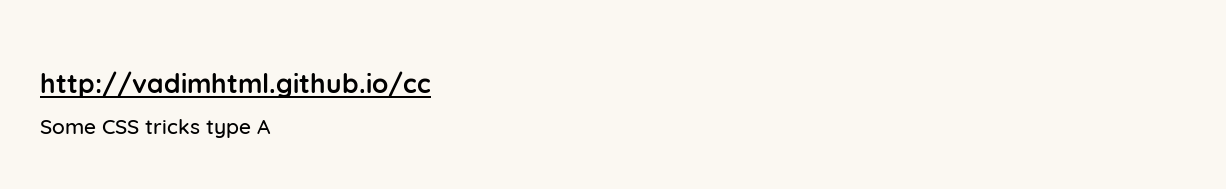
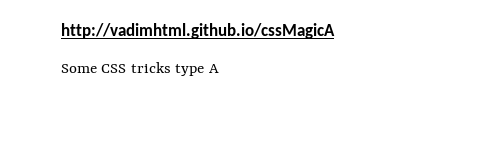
- http://vadimhtml.github.io/cc
+ http://vadimhtml.github.io/cssMagicA

